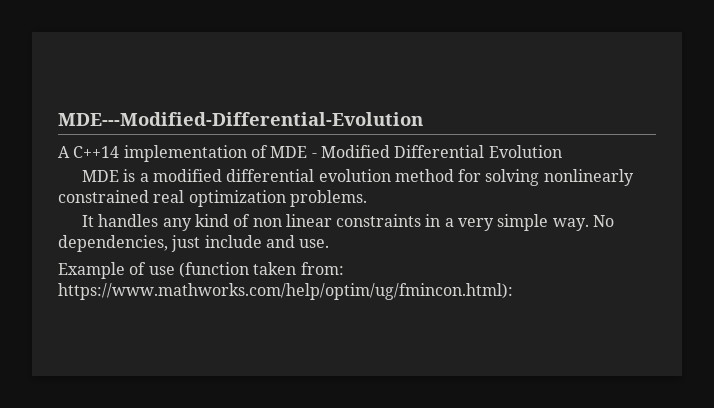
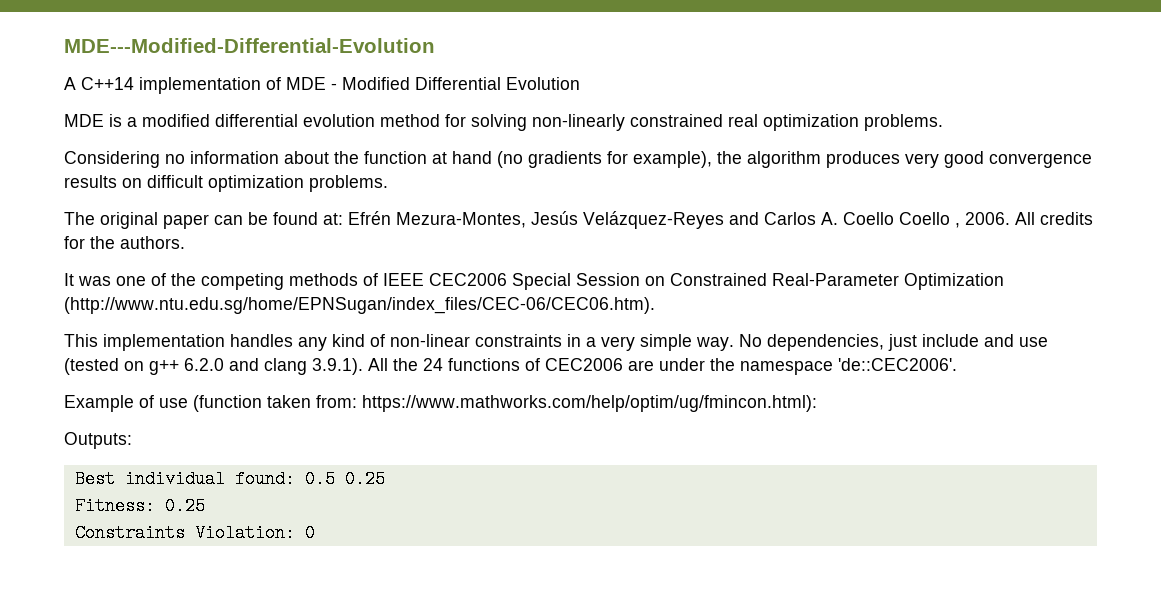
- MDE is a modified differential evolution method for solving nonlinearly constrained real optimization problems.
+ MDE is a modified differential evolution method for solving non-linearly constrained real optimization problems.
- It handles any kind of non linear constraints in a very simple way.
+ Considering no information about the function at hand (no gradients for example), the algorithm produces very good convergence results on difficult optimization problems.
+ The original paper can be found at: Efrén Mezura-Montes, Jesús Velázquez-Reyes and Carlos A. Coello Coello , 2006. All credits for the authors.
+ It was one of the competing methods of IEEE CEC2006 Special Session on Constrained Real-Parameter Optimization (http://www.ntu.edu.sg/home/EPNSugan/index_files/CEC-06/CEC06.htm).
+ This implementation handles any kind of non-linear constraints in a very simple way.
- No dependencies, just include and use.
+ No dependencies, just include and use (tested on g++ 6.2.0 and clang 3.9.1). All the 24 functions of CEC2006 are under the namespace 'de::CEC2006'.
+ Outputs:
+ Best individual found: 0.5 0.25
+ Fitness: 0.25
+ Constraints Violation: 0

